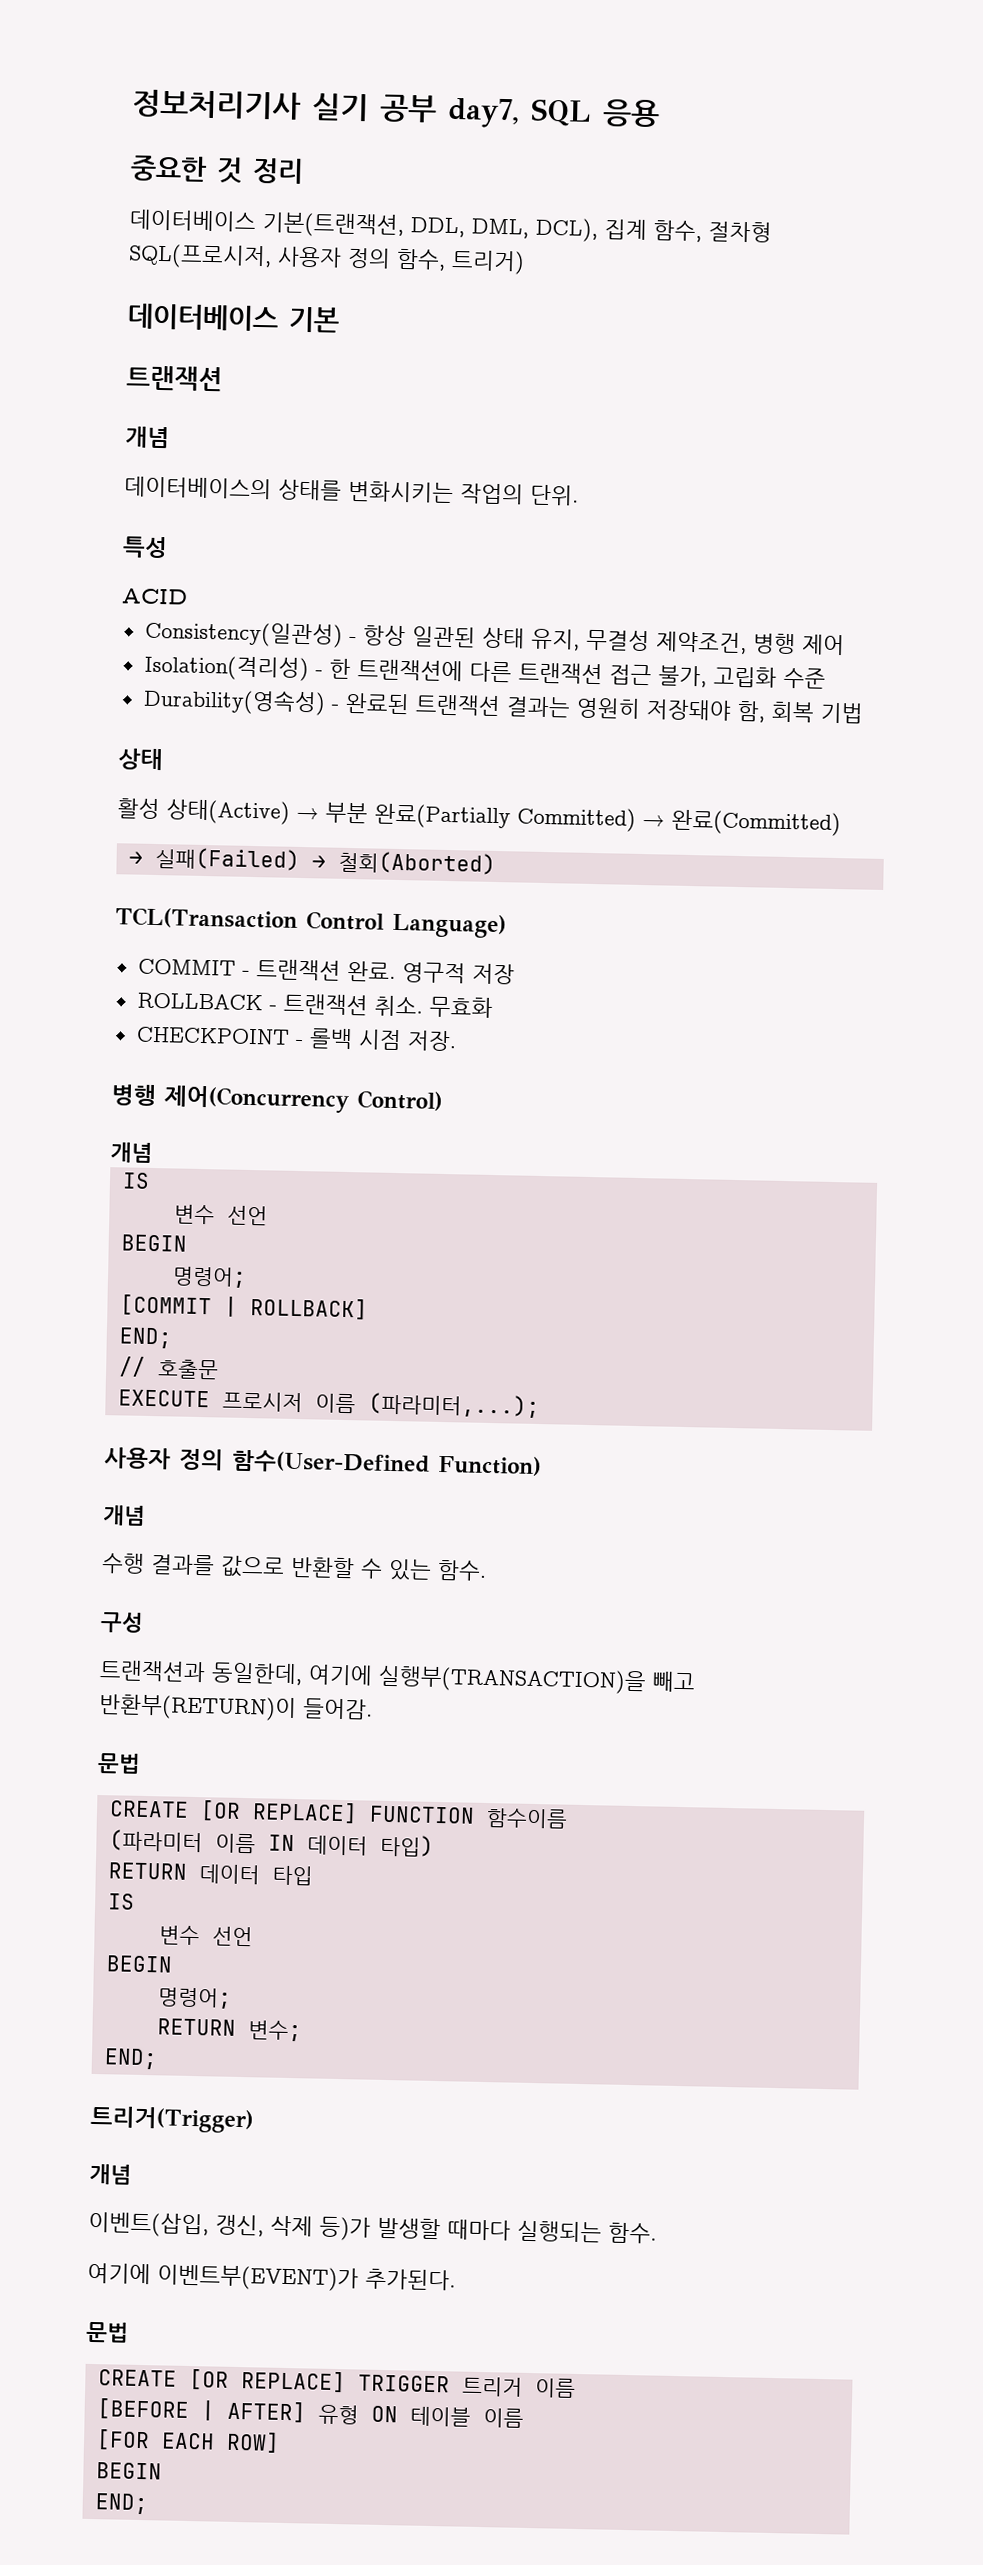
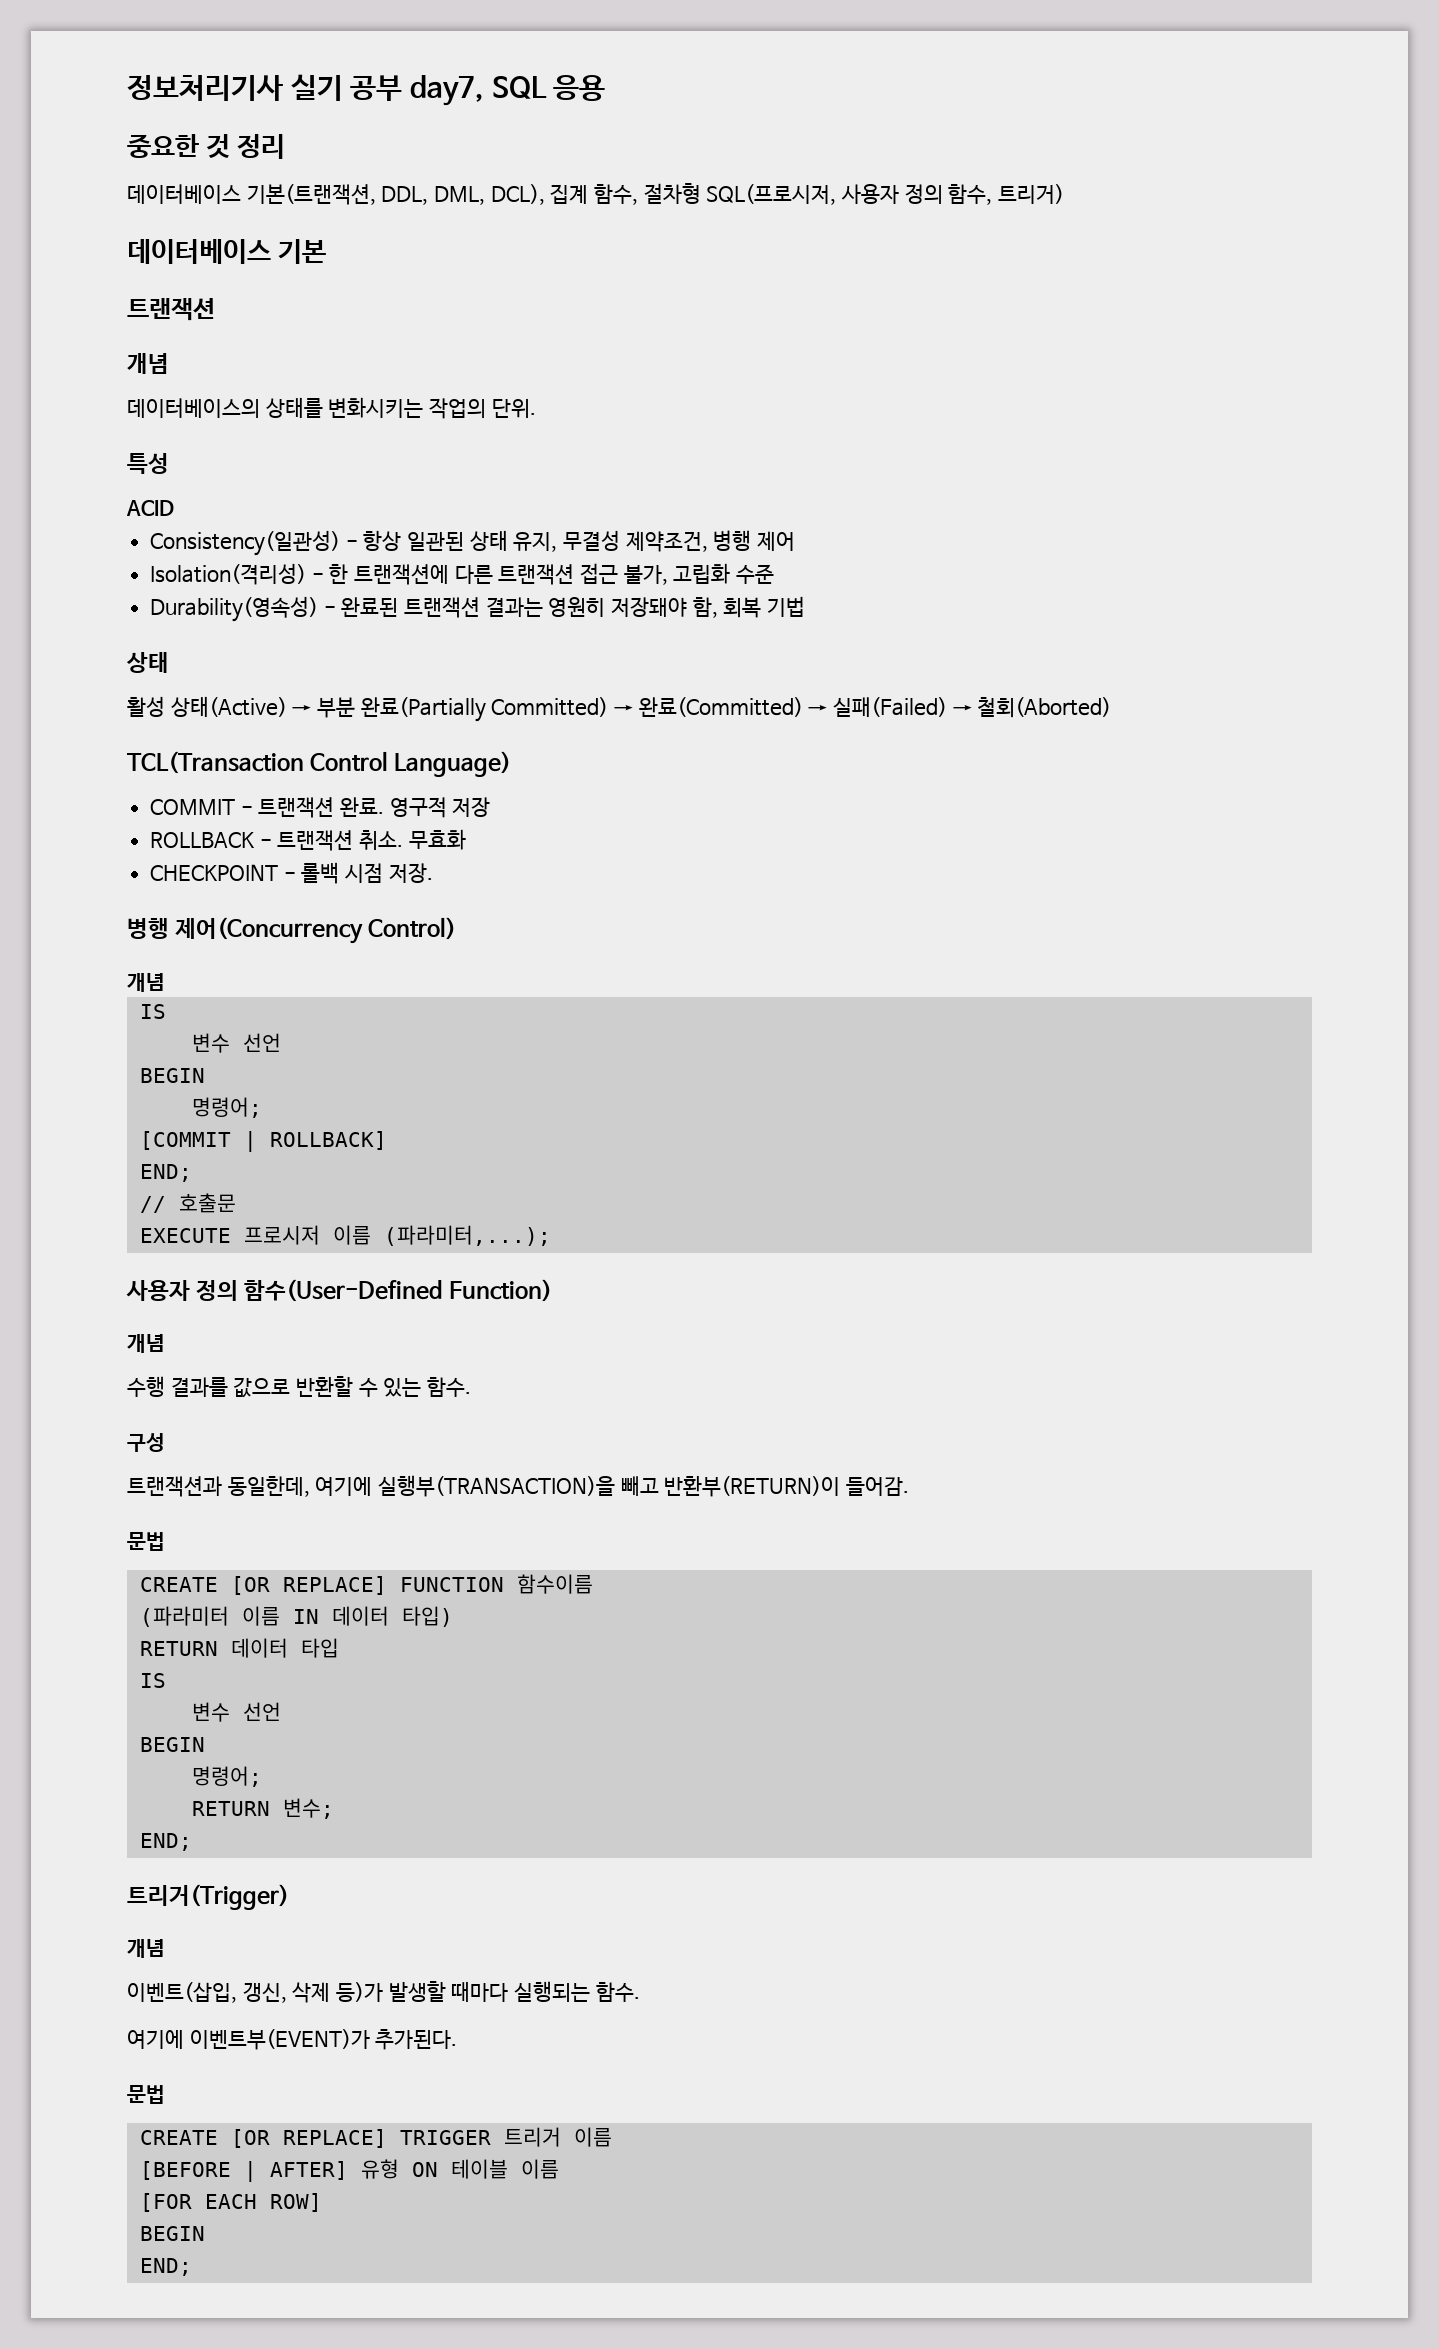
- 활성 상태(Active) → 부분 완료(Partially Committed) → 완료(Committed)
- → 실패(Failed) → 철회(Aborted)
+ 활성 상태(Active) → 부분 완료(Partially Committed) → 완료(Committed) → 실패(Failed) → 철회(Aborted)

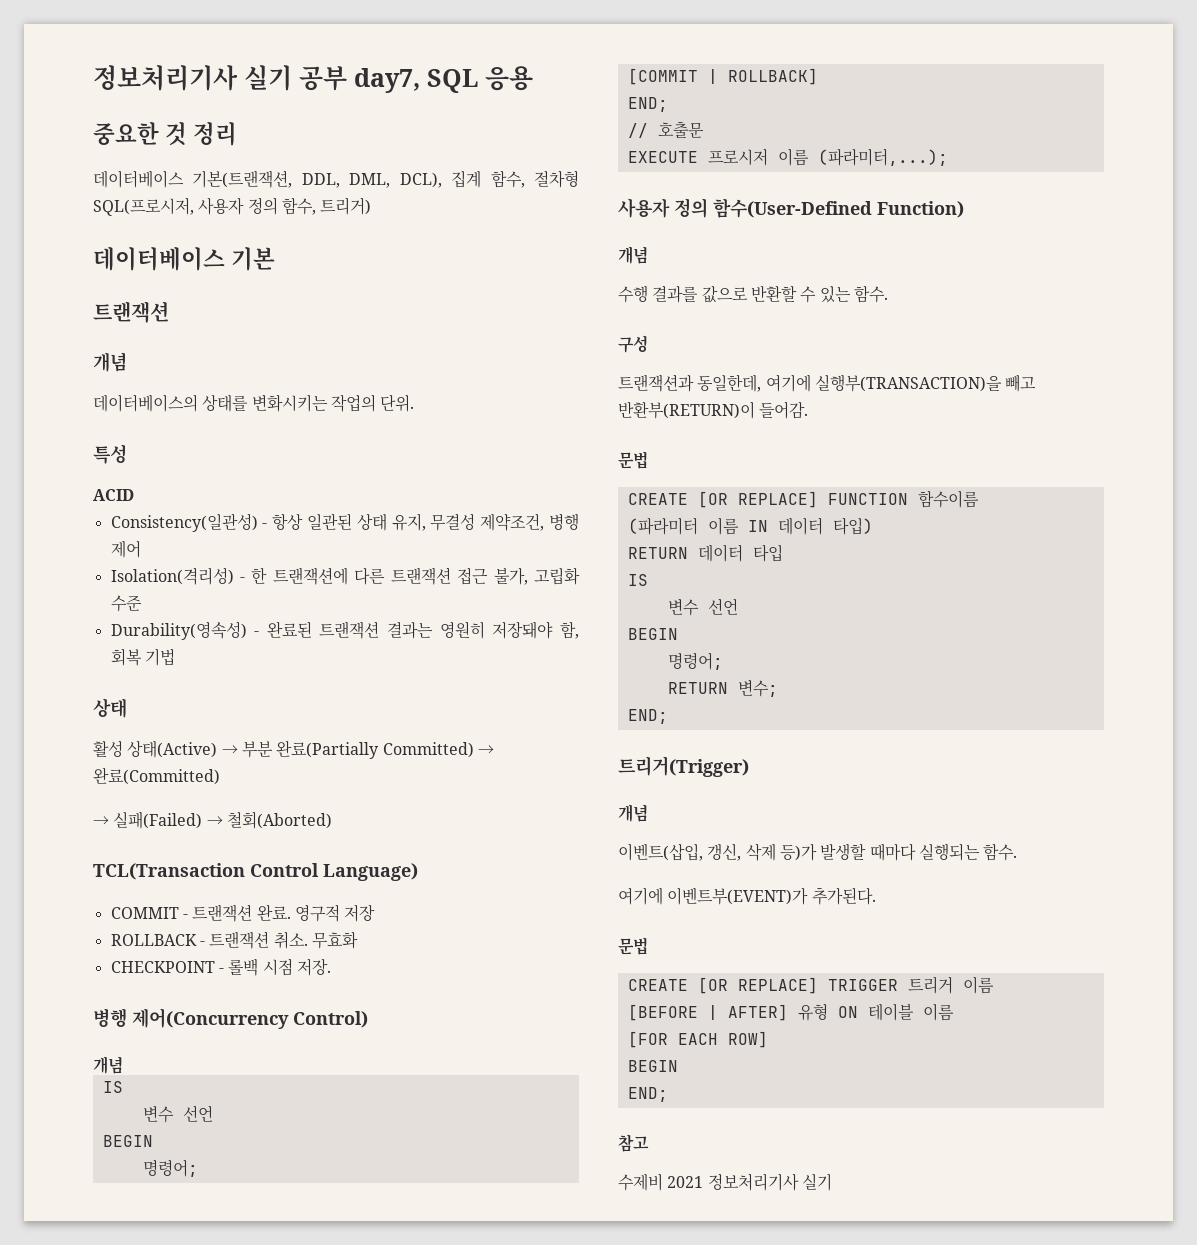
- 활성 상태(Active) → 부분 완료(Partially Committed) → 완료(Committed) → 실패(Failed) → 철회(Aborted)
+ 활성 상태(Active) → 부분 완료(Partially Committed) → 완료(Committed)
+ → 실패(Failed) → 철회(Aborted)
+ 참고
+ 수제비 2021 정보처리기사 실기

